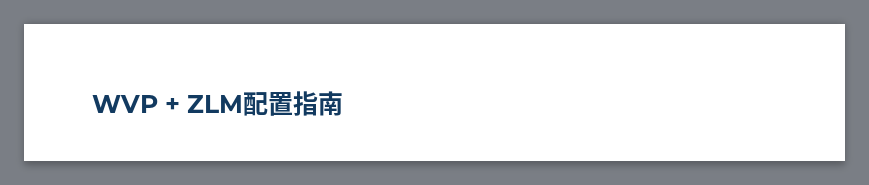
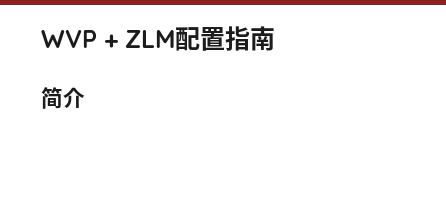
+ 简介

